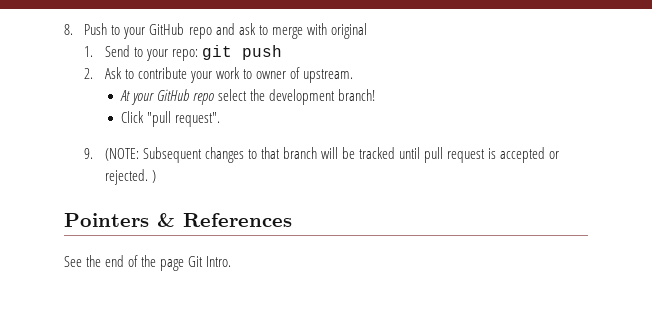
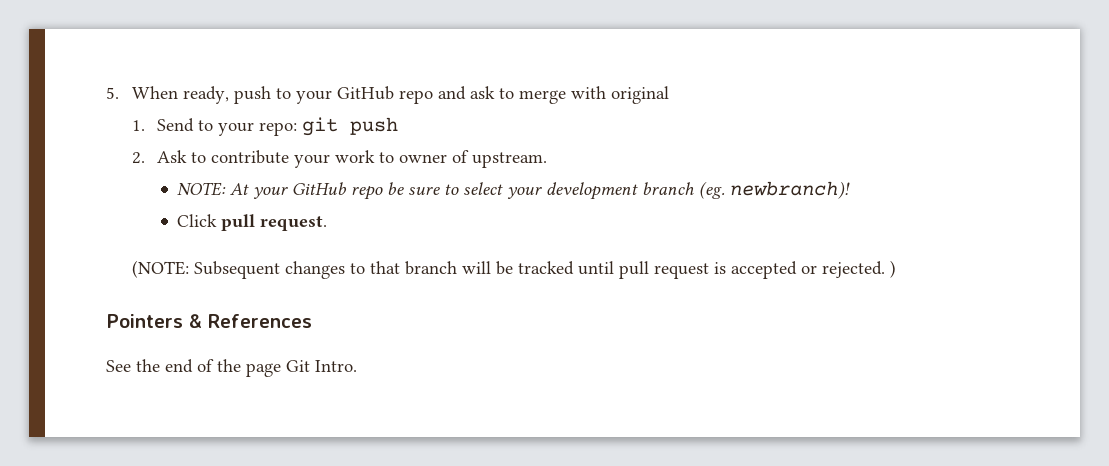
- 8. Push to your GitHub repo and ask to merge with original
+ 5. When ready, push to your GitHub repo and ask to merge with original
- At your GitHub repo select the development branch!
- Click "pull request".
- 9. (NOTE: Subsequent changes to that branch will be tracked until pull request is accepted or rejected. )
+ NOTE: At your GitHub repo be sure to select your development branch (eg. newbranch)!
+ Click pull request.
+ (NOTE: Subsequent changes to that branch will be tracked until pull request is accepted or rejected. )

